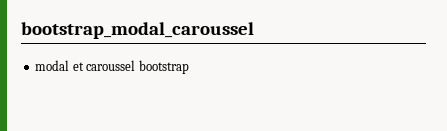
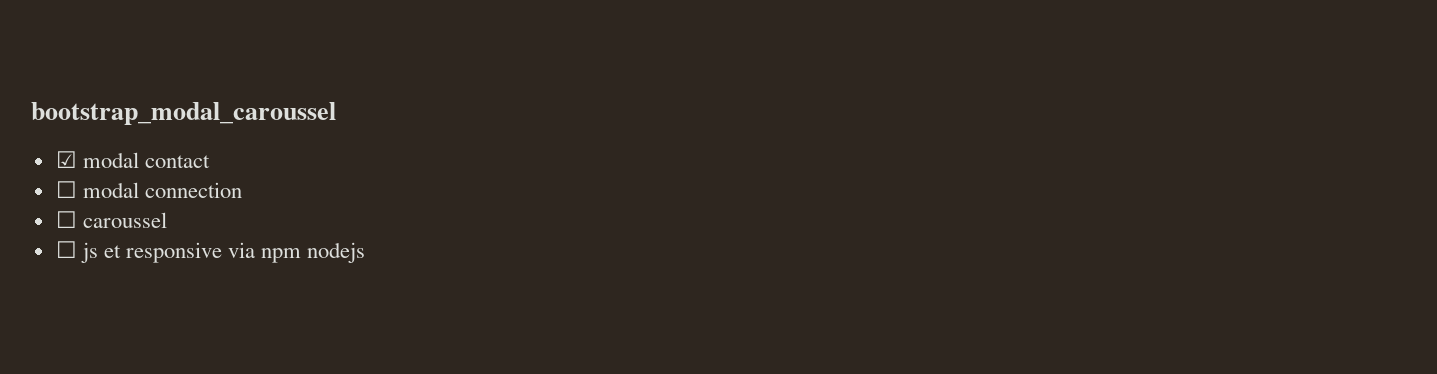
- modal et caroussel bootstrap
+ ☑ modal contact
+ ☐ modal connection
+ ☐ caroussel
+ ☐ js et responsive via npm nodejs

